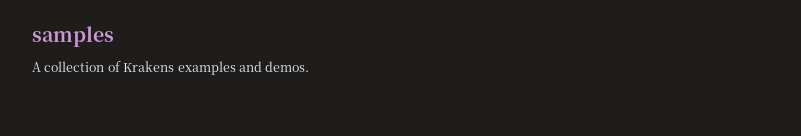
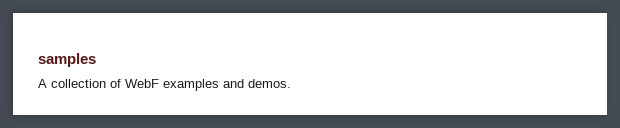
- A collection of Krakens examples and demos.
+ A collection of WebF examples and demos.

